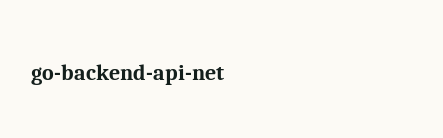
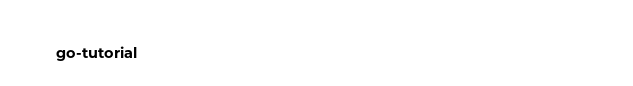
- go-backend-api-net
+ go-tutorial

